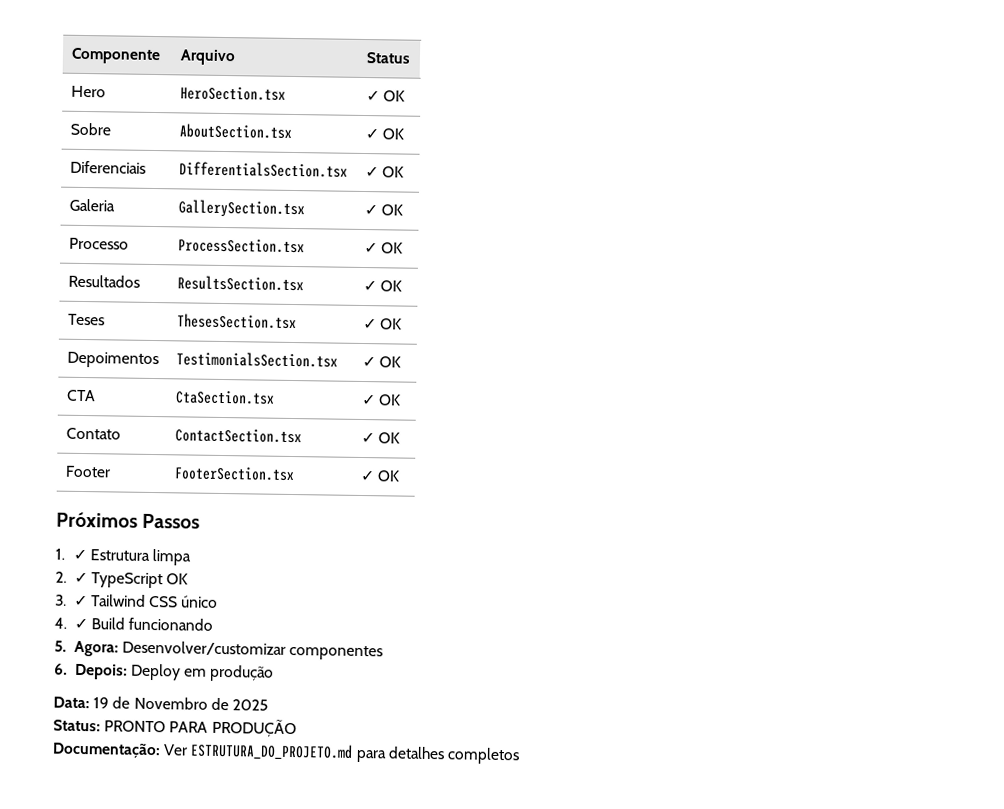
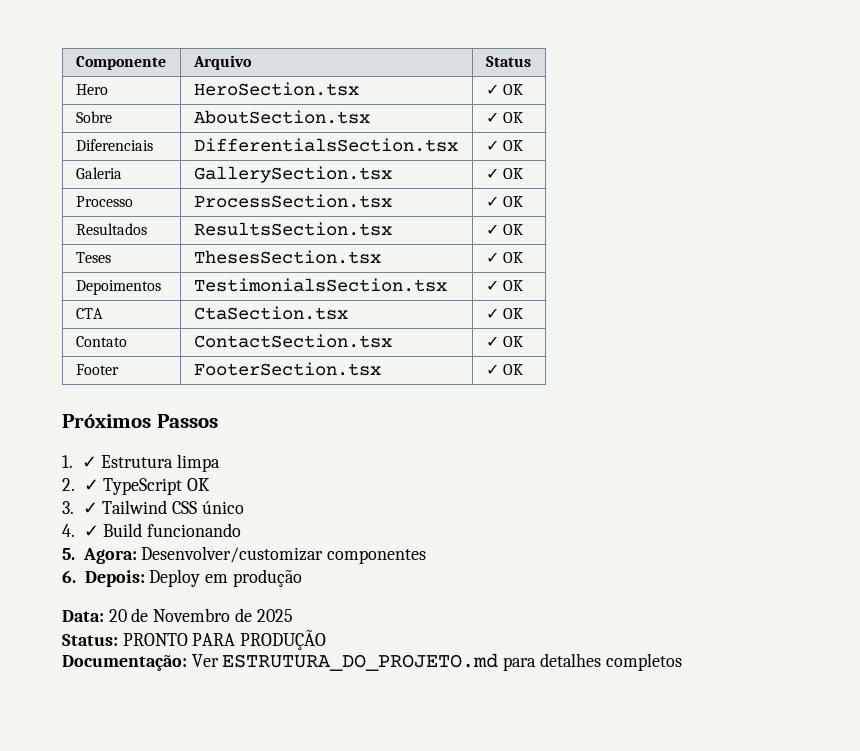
- Data: 19 de Novembro de 2025
+ Data: 20 de Novembro de 2025

